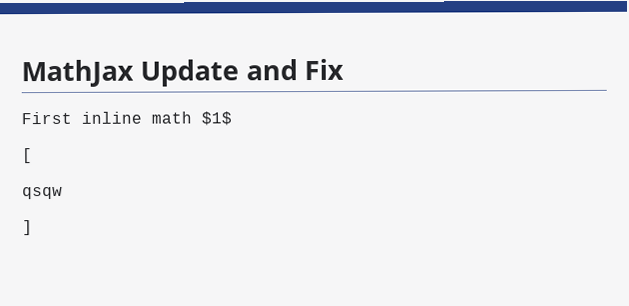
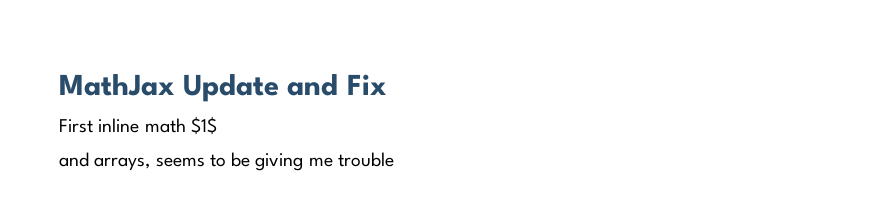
- [
- qsqw
- ]
+ and arrays, seems to be giving me trouble

